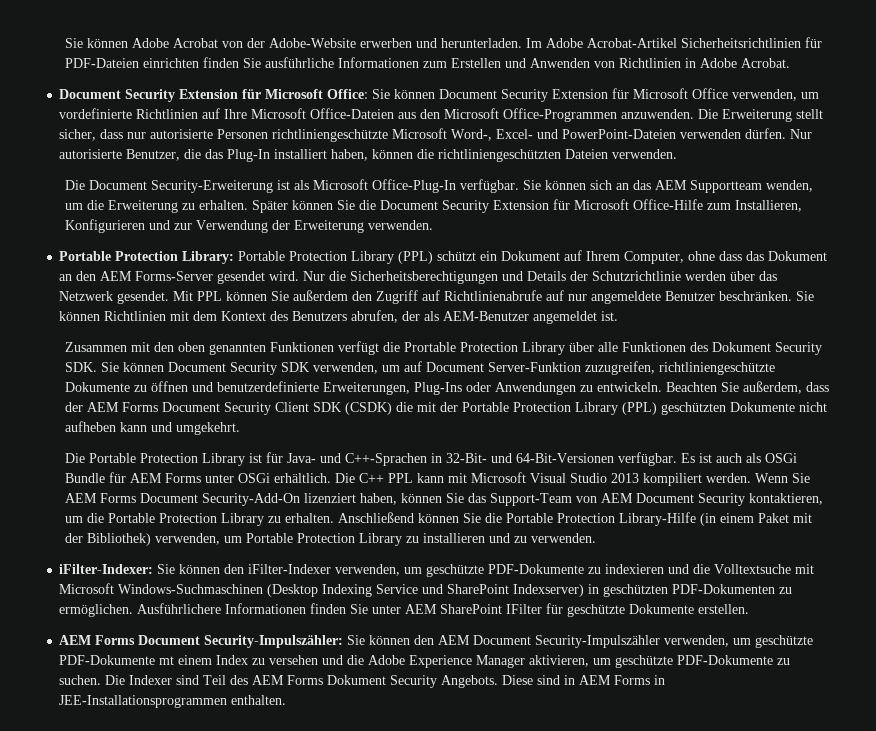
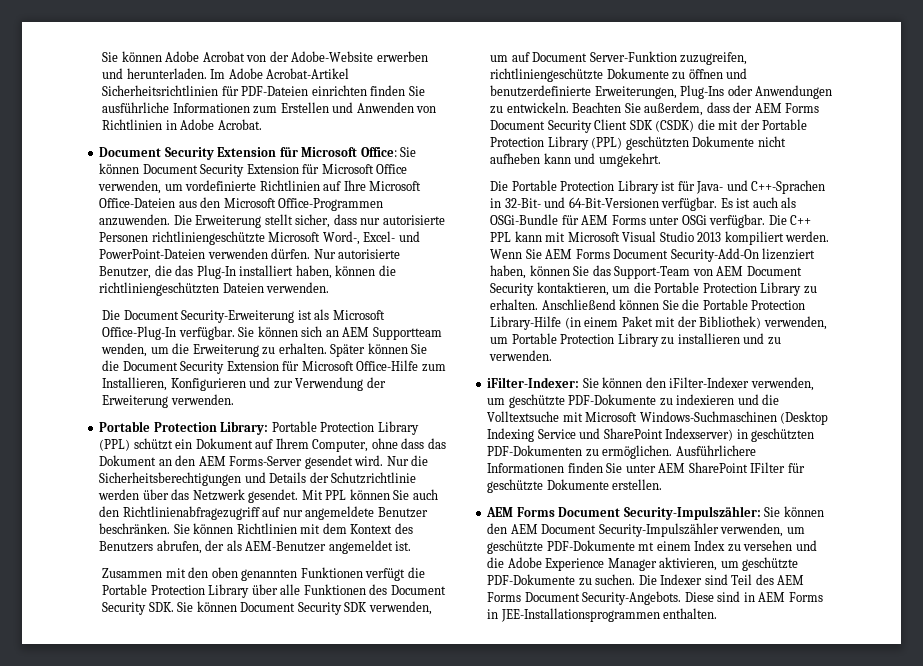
- Sie können sich an das AEM Supportteam wenden, um die Erweiterung zu erhalten.
+ Sie können sich an AEM Supportteam wenden, um die Erweiterung zu erhalten.
- Mit PPL können Sie außerdem den Zugriff auf Richtlinienabrufe auf nur angemeldete Benutzer beschränken.
+ Mit PPL können Sie auch den Richtlinienabfragezugriff auf nur angemeldete Benutzer beschränken.
- Zusammen mit den oben genannten Funktionen verfügt die Prortable Protection Library über alle Funktionen des Dokument Security SDK. Sie können Document Security SDK verwenden, um auf Document Server-Funktion zuzugreifen, richtliniengeschützte Dokumente zu öffnen und benutzerdefinierte Erweiterungen, Plug-Ins oder Anwendungen zu entwickeln.
+ Zusammen mit den oben genannten Funktionen verfügt die Portable Protection Library über alle Funktionen des Document Security SDK. Sie können Document Security SDK verwenden, um auf Document Server-Funktion zuzugreifen, richtliniengeschützte Dokumente zu öffnen und benutzerdefinierte Erweiterungen, Plug-Ins oder Anwendungen zu entwickeln.
- Es ist auch als OSGi Bundle für AEM Forms unter OSGi erhältlich.
+ Es ist auch als OSGi-Bundle für AEM Forms unter OSGi verfügbar.
- Die Indexer sind Teil des AEM Forms Dokument Security Angebots.
+ Die Indexer sind Teil des AEM Forms Document Security-Angebots.

